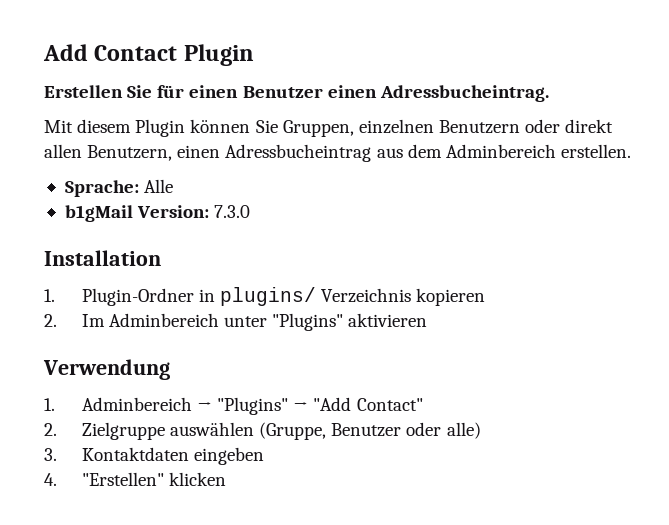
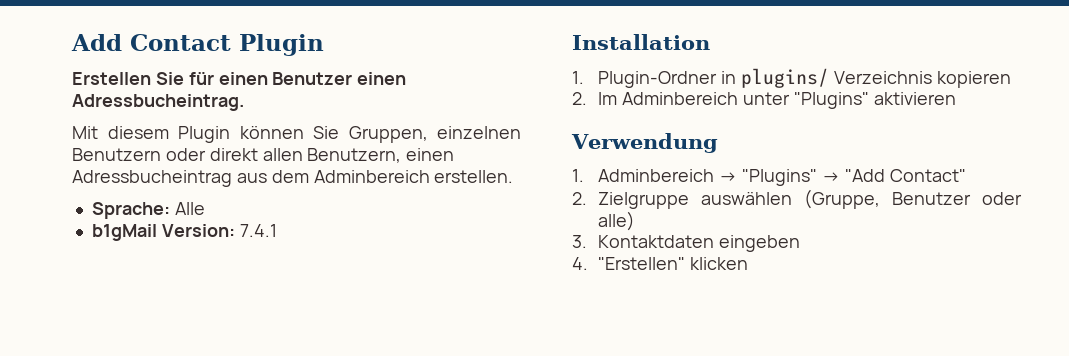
- b1gMail Version: 7.3.0
+ b1gMail Version: 7.4.1

